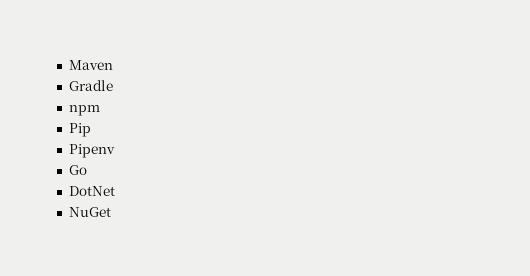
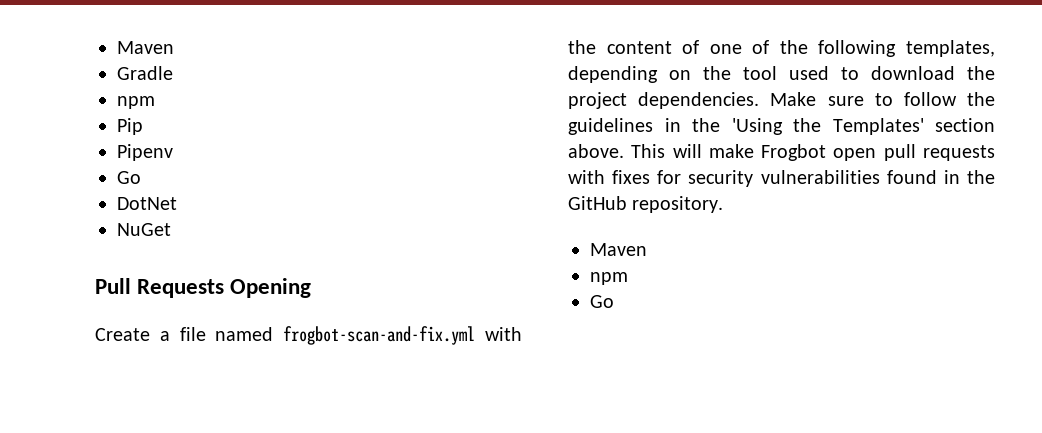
+ Pull Requests Opening
+ Create a file named frogbot-scan-and-fix.yml with the content of one of the following templates, depending on the tool used to download the project dependencies. Make sure to follow the guidelines in the 'Using the Templates' section above. This will make Frogbot open pull requests with fixes for security vulnerabilities found in the GitHub repository.
+ Maven
+ npm
+ Go

